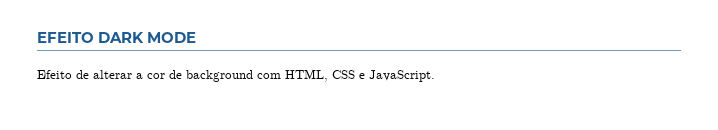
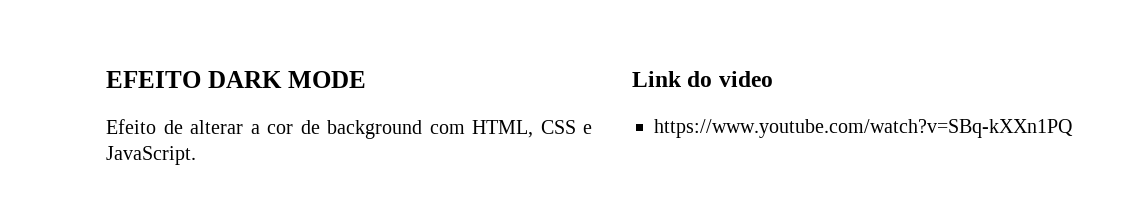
+ Link do video
+ https://www.youtube.com/watch?v=SBq-kXXn1PQ

